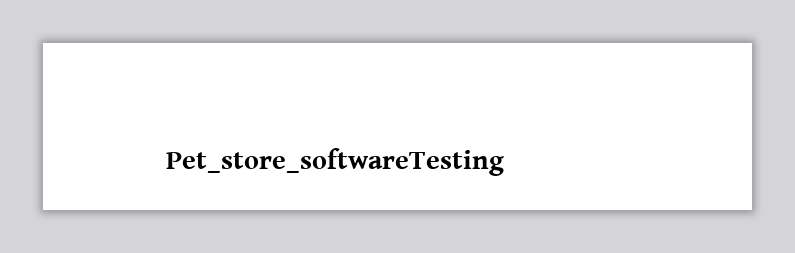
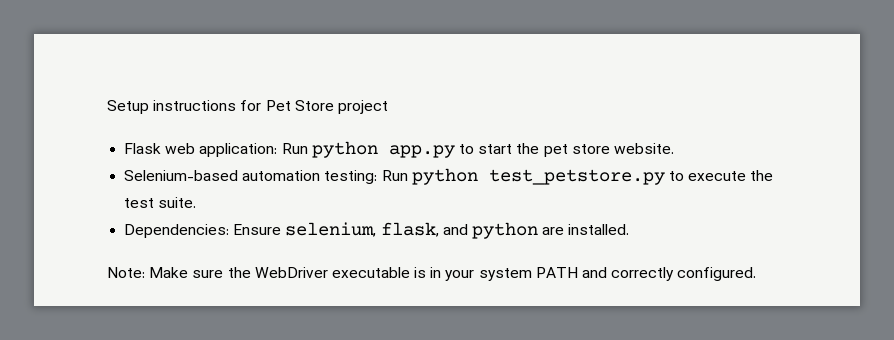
- Pet_store_softwareTesting
+ Setup instructions for Pet Store project
+ Flask web application: Run python app.py to start the pet store website.
+ Selenium-based automation testing: Run python test_petstore.py to execute the test suite.
+ Dependencies: Ensure selenium, flask, and python are installed.
+ Note: Make sure the WebDriver executable is in your system PATH and correctly configured.

